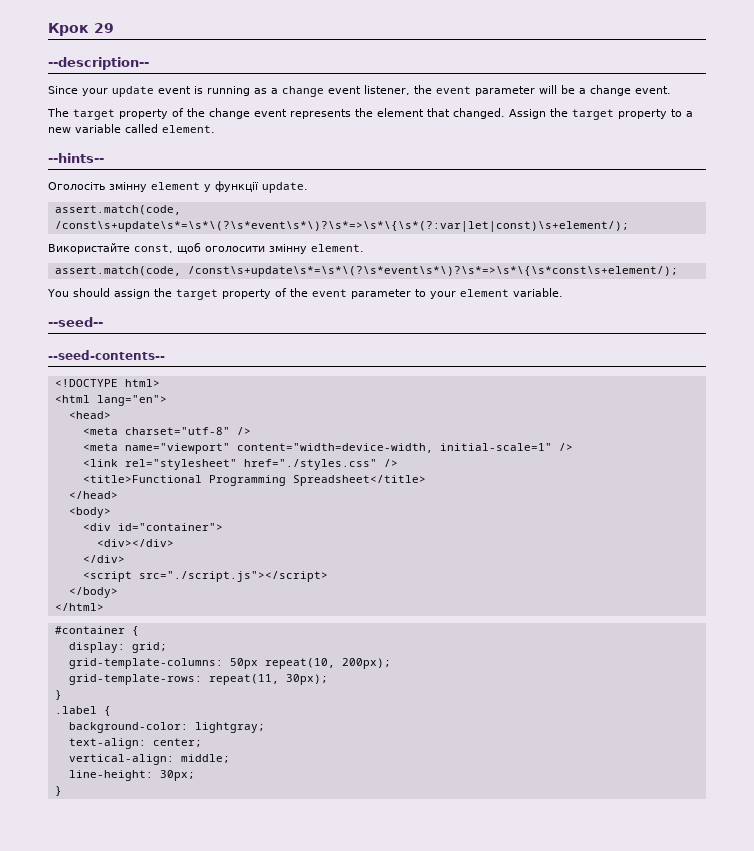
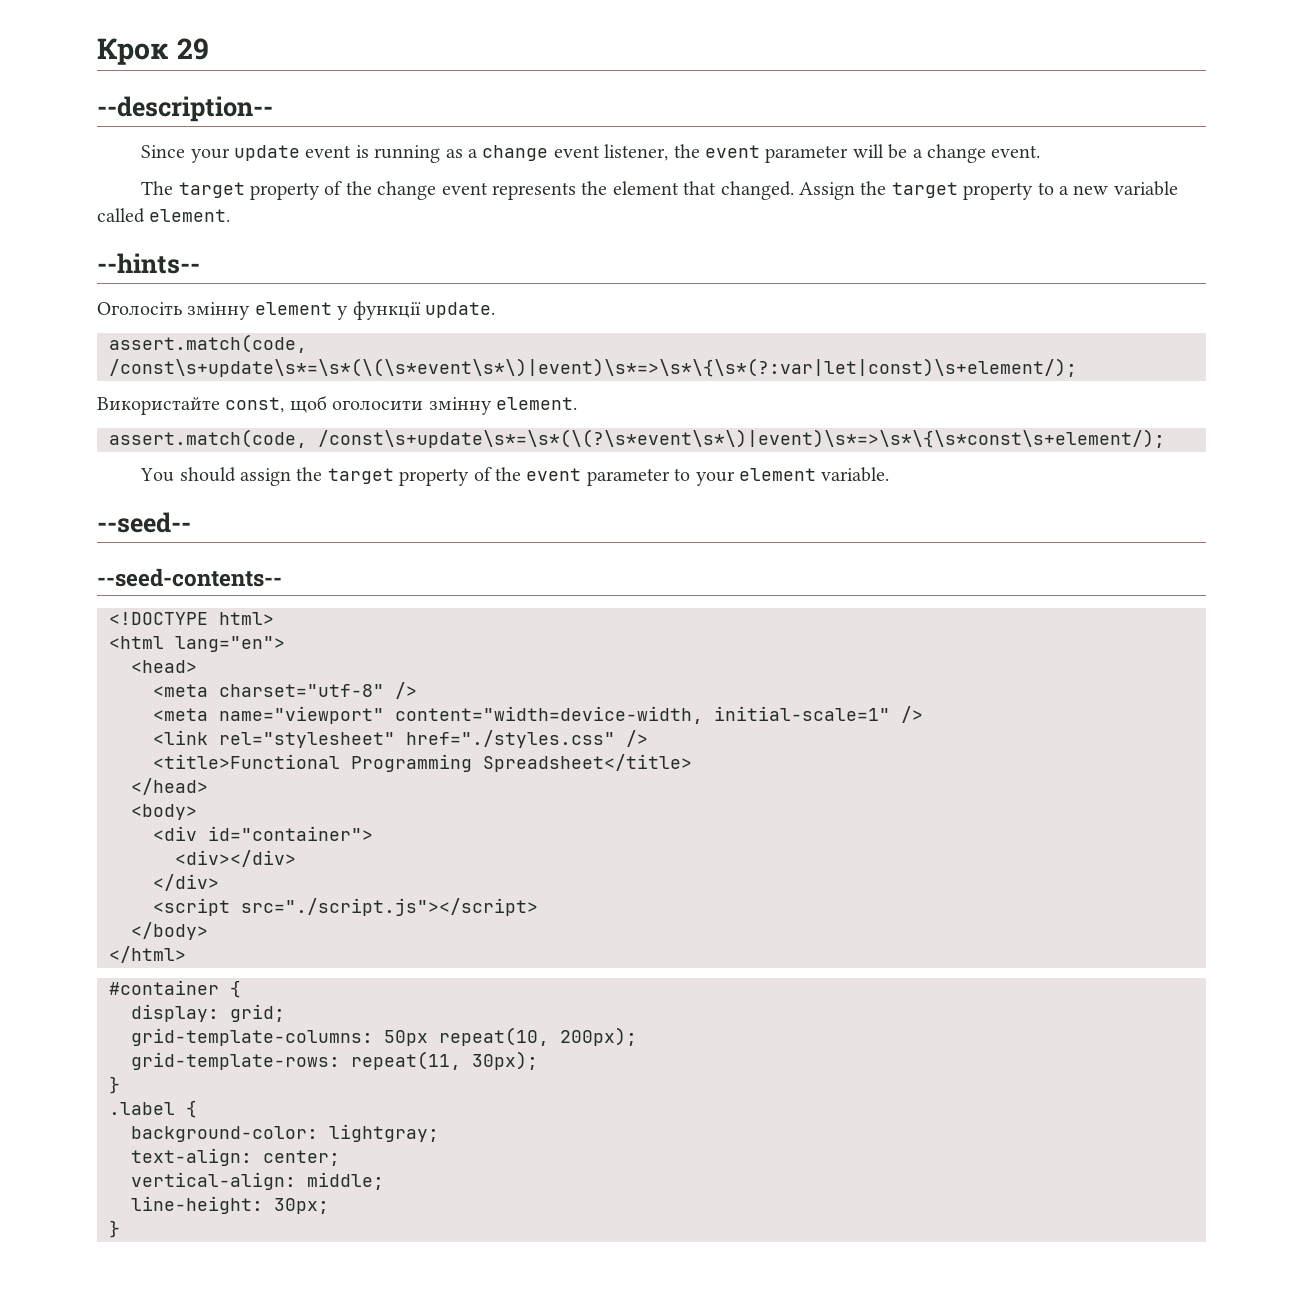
- assert.match(code, /const\s+update\s*=\s*\(?\s*event\s*\)?\s*=>\s*\{\s*(?:var|let|const)\s+element/);
+ assert.match(code, /const\s+update\s*=\s*(\(\s*event\s*\)|event)\s*=>\s*\{\s*(?:var|let|const)\s+element/);
- assert.match(code, /const\s+update\s*=\s*\(?\s*event\s*\)?\s*=>\s*\{\s*const\s+element/);
+ assert.match(code, /const\s+update\s*=\s*(\(?\s*event\s*\)|event)\s*=>\s*\{\s*const\s+element/);

